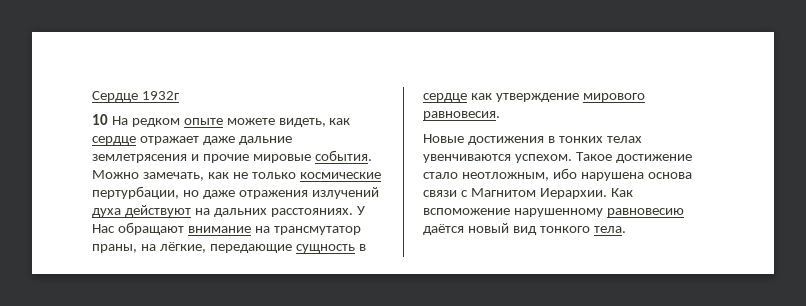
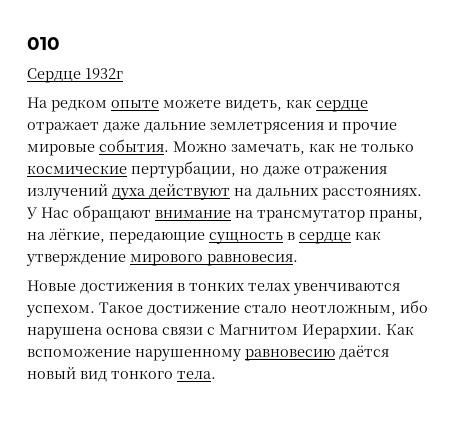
+ 010
- 10 На редком опыте можете видеть, как сердце отражает даже дальние землетрясения и прочие мировые события.
+ На редком опыте можете видеть, как сердце отражает даже дальние землетрясения и прочие мировые события.

